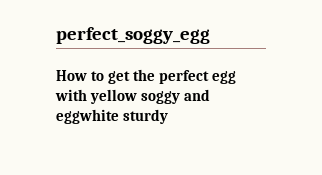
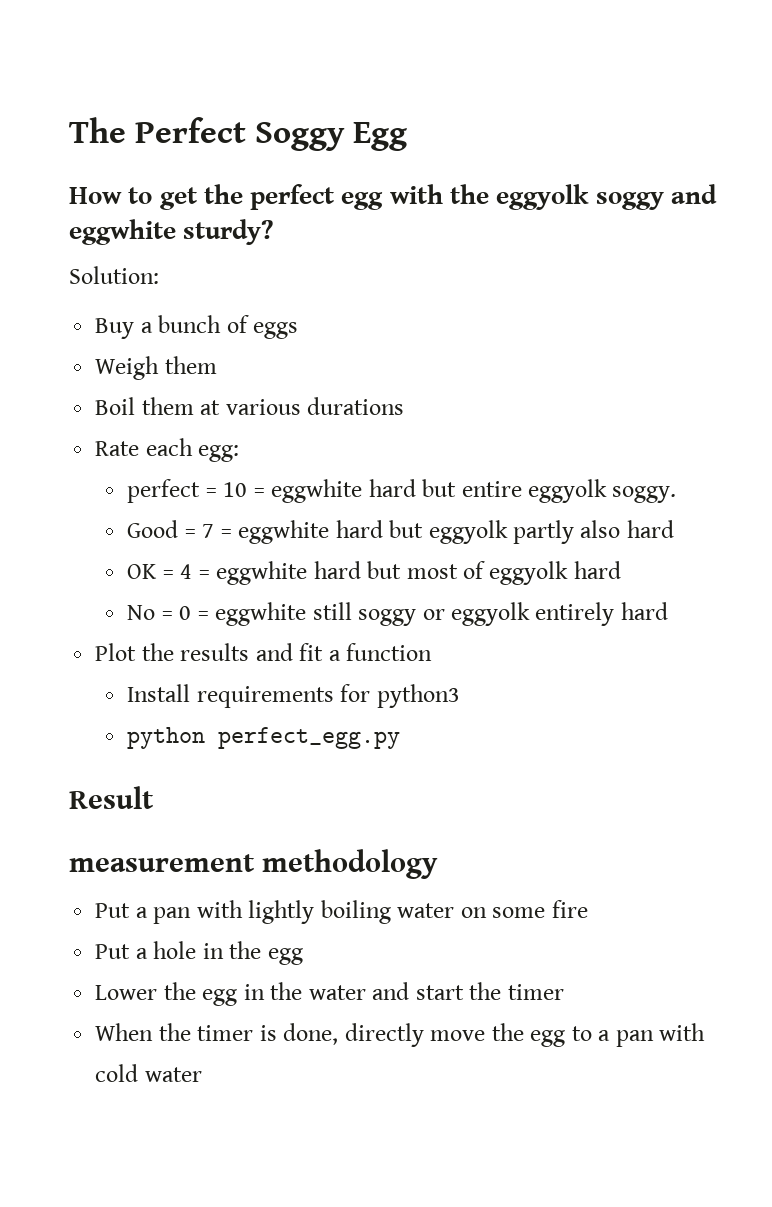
- perfect_soggy_egg
+ The Perfect Soggy Egg
- How to get the perfect egg with yellow soggy and eggwhite sturdy
+ How to get the perfect egg with the eggyolk soggy and eggwhite sturdy?
+ Solution:
+ Buy a bunch of eggs
+ Weigh them
+ Boil them at various durations
+ Rate each egg:
+ perfect = 10 = eggwhite hard but entire eggyolk soggy.
+ Good = 7 = eggwhite hard but eggyolk partly also hard
+ OK = 4 = eggwhite hard but most of eggyolk hard
+ No = 0 = eggwhite still soggy or eggyolk entirely hard
+ Plot the results and fit a function
+ Install requirements for python3
+ python perfect_egg.py
+ Result
+ measurement methodology
+ Put a pan with lightly boiling water on some fire
+ Put a hole in the egg
+ Lower the egg in the water and start the timer
+ When the timer is done, directly move the egg to a pan with cold water

